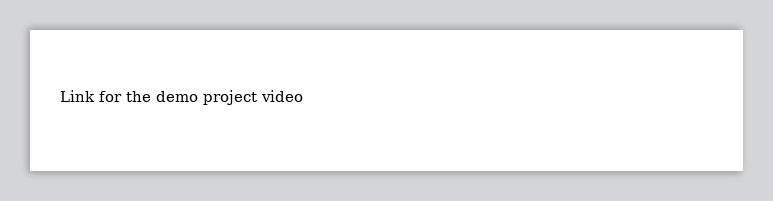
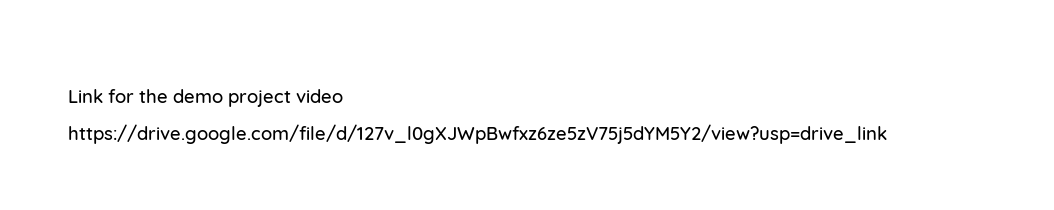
+ https://drive.google.com/file/d/127v_l0gXJWpBwfxz6ze5zV75j5dYM5Y2/view?usp=drive_link

